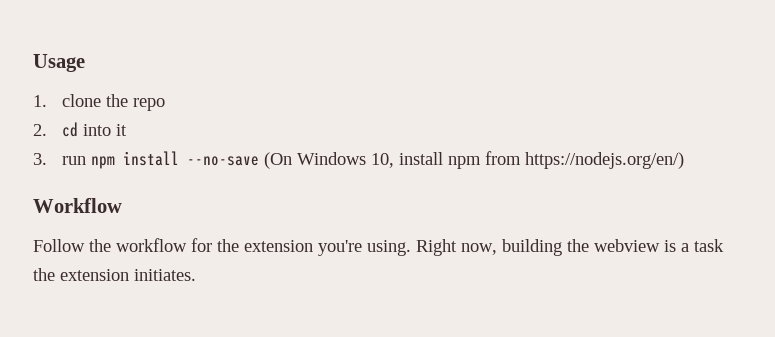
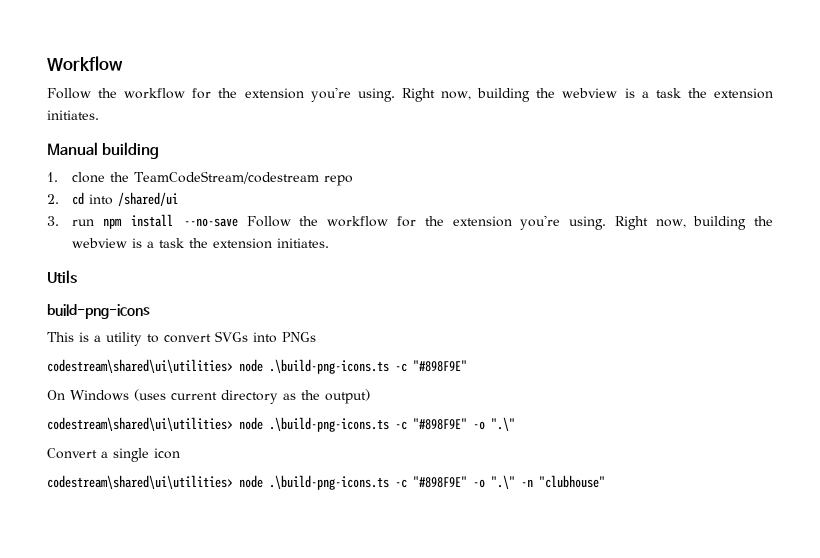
- Usage
- 1. clone the repo
- 2. cd into it
- 3. run npm install --no-save (On Windows 10, install npm from https://nodejs.org/en/)
+ Manual building
+ 1. clone the TeamCodeStream/codestream repo
+ 2. cd into /shared/ui
+ 3. run npm install --no-save Follow the workflow for the extension you're using. Right now, building the webview is a task the extension initiates.
+ Utils
+ build-png-icons
+ This is a utility to convert SVGs into PNGs
+ codestream\shared\ui\utilities> node .\build-png-icons.ts -c "#898F9E"
+ On Windows (uses current directory as the output)
+ codestream\shared\ui\utilities> node .\build-png-icons.ts -c "#898F9E" -o ".\"
+ Convert a single icon
+ codestream\shared\ui\utilities> node .\build-png-icons.ts -c "#898F9E" -o ".\" -n "clubhouse"

